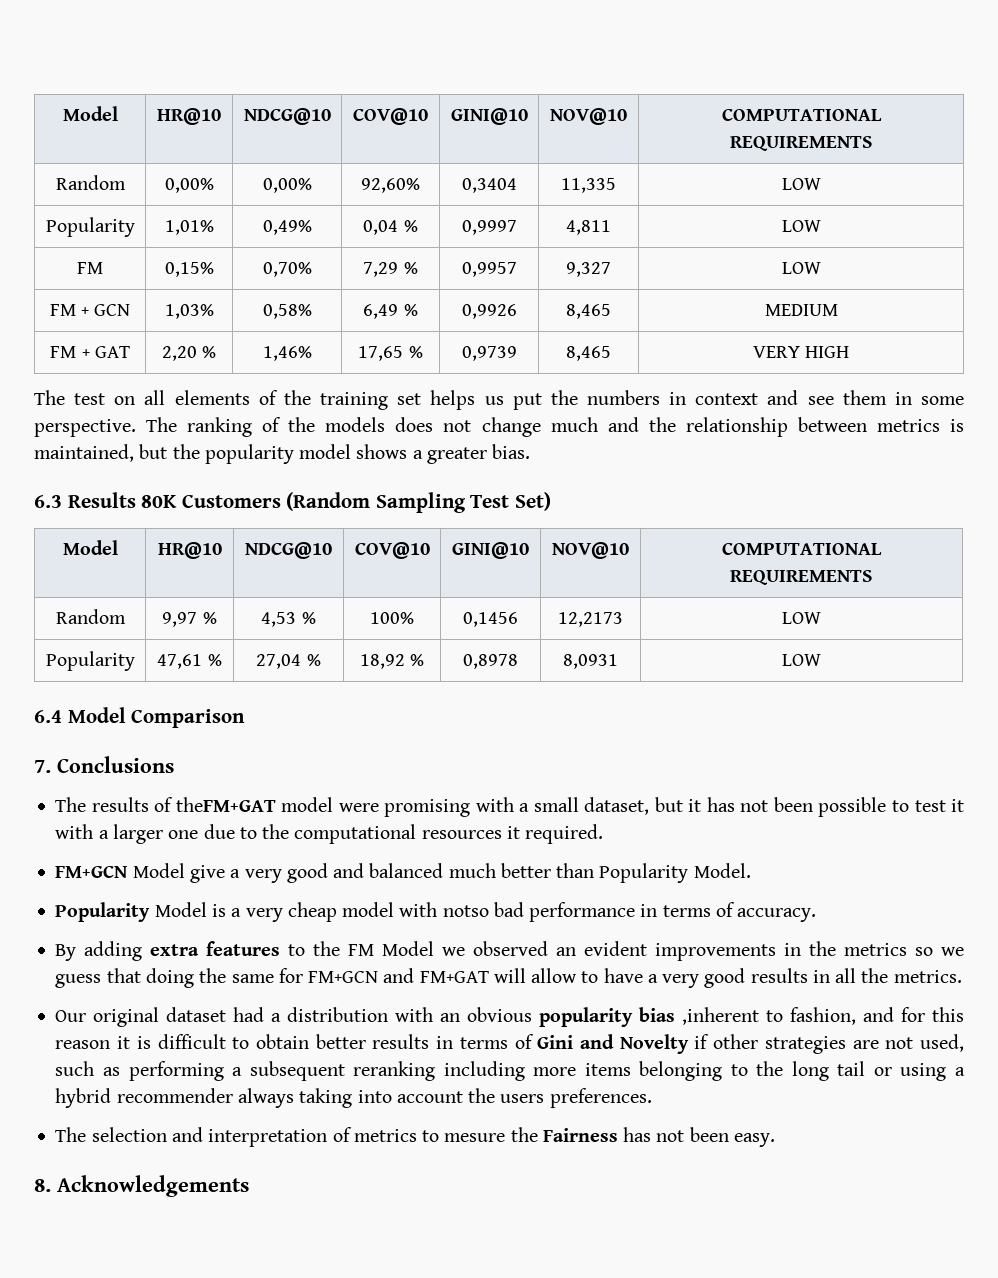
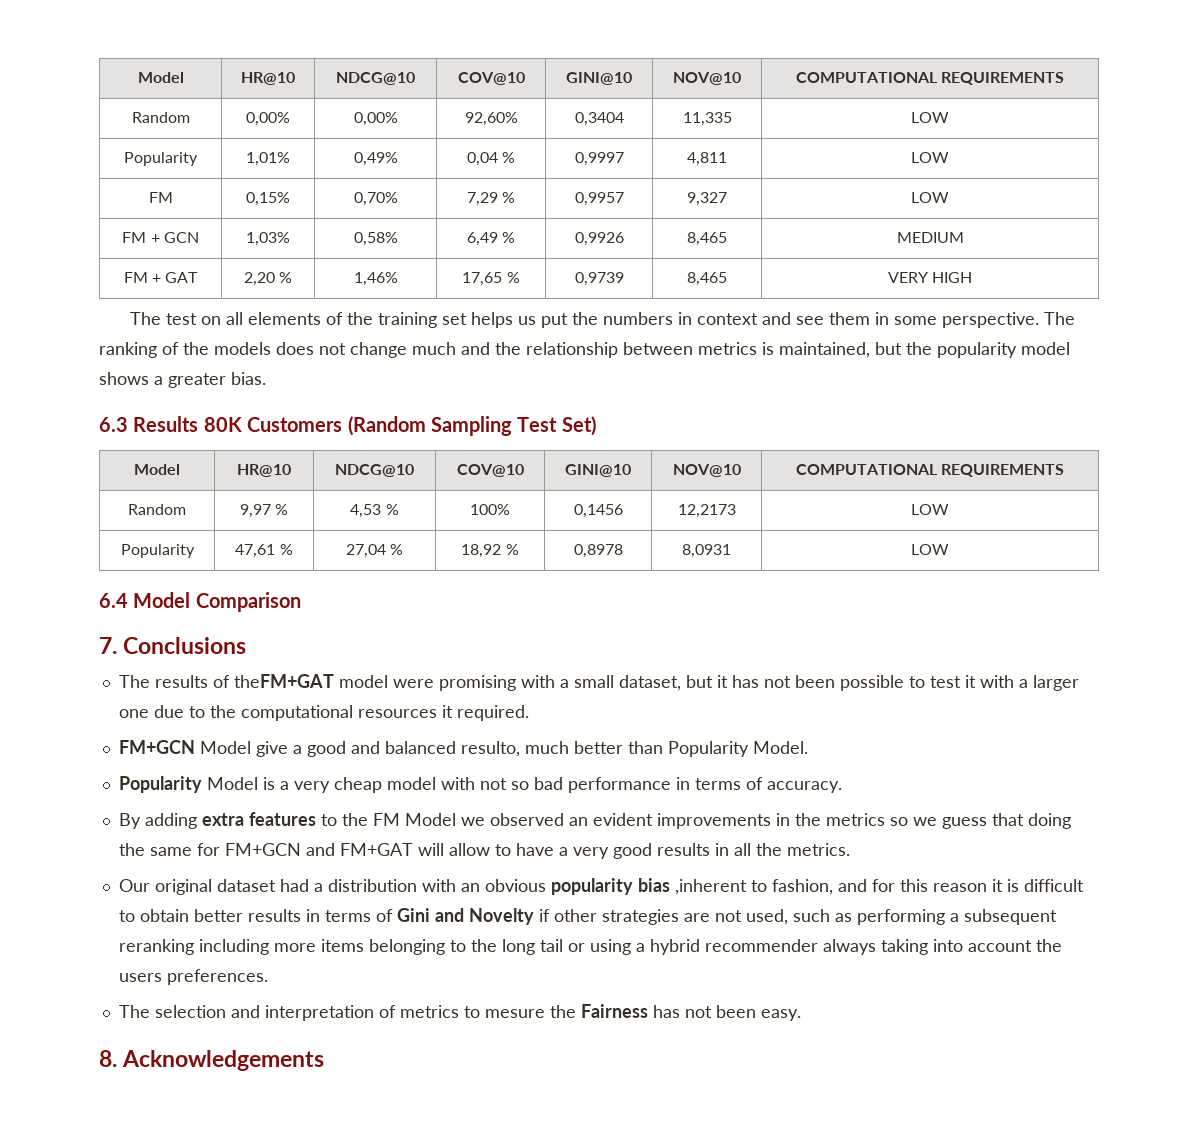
- FM+GCN Model give a very good and balanced much better than Popularity Model.
+ FM+GCN Model give a good and balanced resulto, much better than Popularity Model.
- Popularity Model is a very cheap model with notso bad performance in terms of accuracy.
+ Popularity Model is a very cheap model with not so bad performance in terms of accuracy.

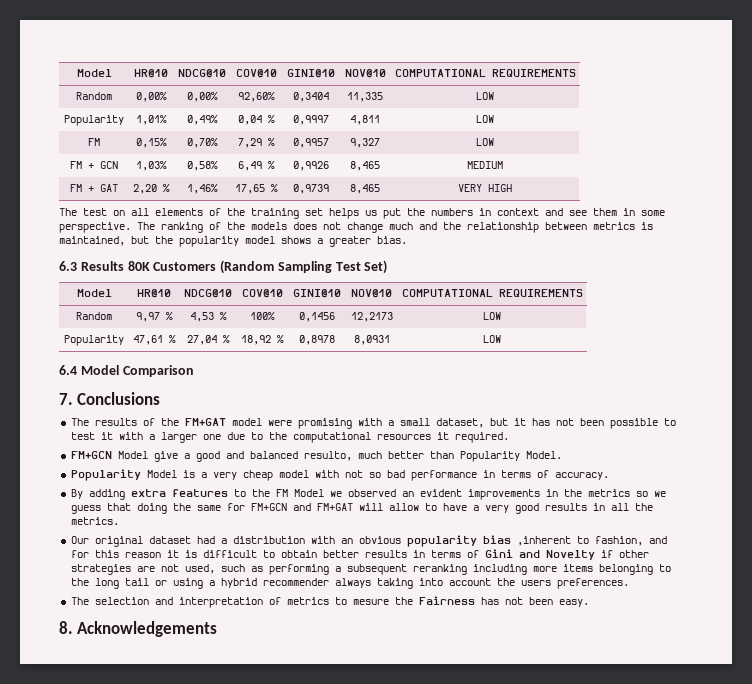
- The results of theFM+GAT model were promising with a small dataset, but it has not been possible to test it with a larger one due to the computational resources it required.
+ The results of the FM+GAT model were promising with a small dataset, but it has not been possible to test it with a larger one due to the computational resources it required.

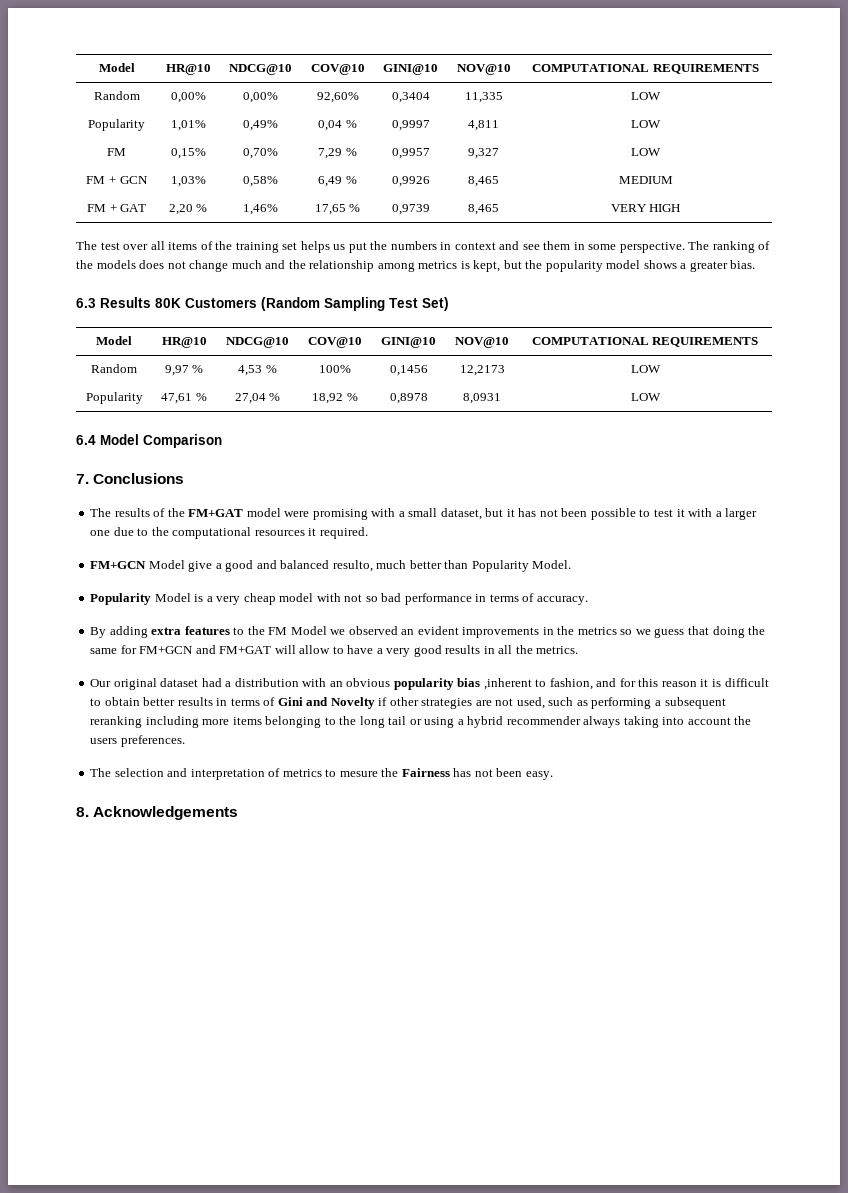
- The test on all elements of the training set helps us put the numbers in context and see them in some perspective.
+ The test over all items of the training set helps us put the numbers in context and see them in some perspective.
- The ranking of the models does not change much and the relationship between metrics is maintained, but the popularity model shows a greater bias.
+ The ranking of the models does not change much and the relationship among metrics is kept, but the popularity model shows a greater bias.

